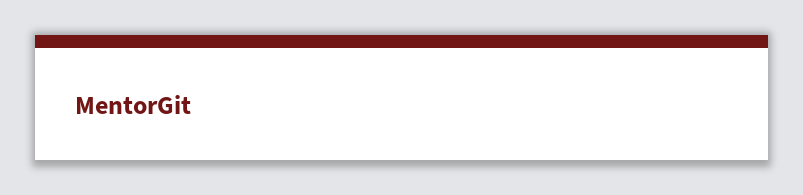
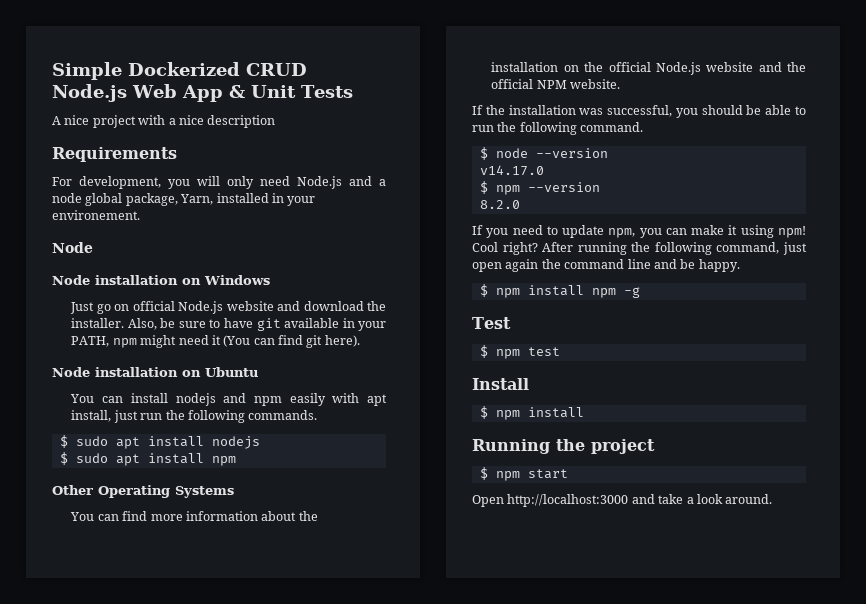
- MentorGit
+ Simple Dockerized CRUD Node.js Web App & Unit Tests
+ A nice project with a nice description
+ Requirements
+ For development, you will only need Node.js and a node global package, Yarn, installed in your environement.
+ Node
+ Node installation on Windows
+ Just go on official Node.js website and download the installer. Also, be sure to have git available in your PATH, npm might need it (You can find git here).
+ Node installation on Ubuntu
+ You can install nodejs and npm easily with apt install, just run the following commands.
+ $ sudo apt install nodejs
+ $ sudo apt install npm
+ Other Operating Systems
+ You can find more information about the installation on the official Node.js website and the official NPM website.
+ If the installation was successful, you should be able to run the following command.
+ $ node --version
+ v14.17.0
+ $ npm --version
+ 8.2.0
+ If you need to update npm, you can make it using npm! Cool right? After running the following command, just open again the command line and be happy.
+ $ npm install npm -g
+ Test
+ $ npm test
+ Install
+ $ npm install
+ Running the project
+ $ npm start
+ Open http://localhost:3000 and take a look around.

